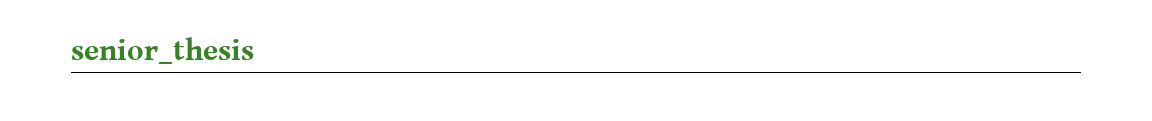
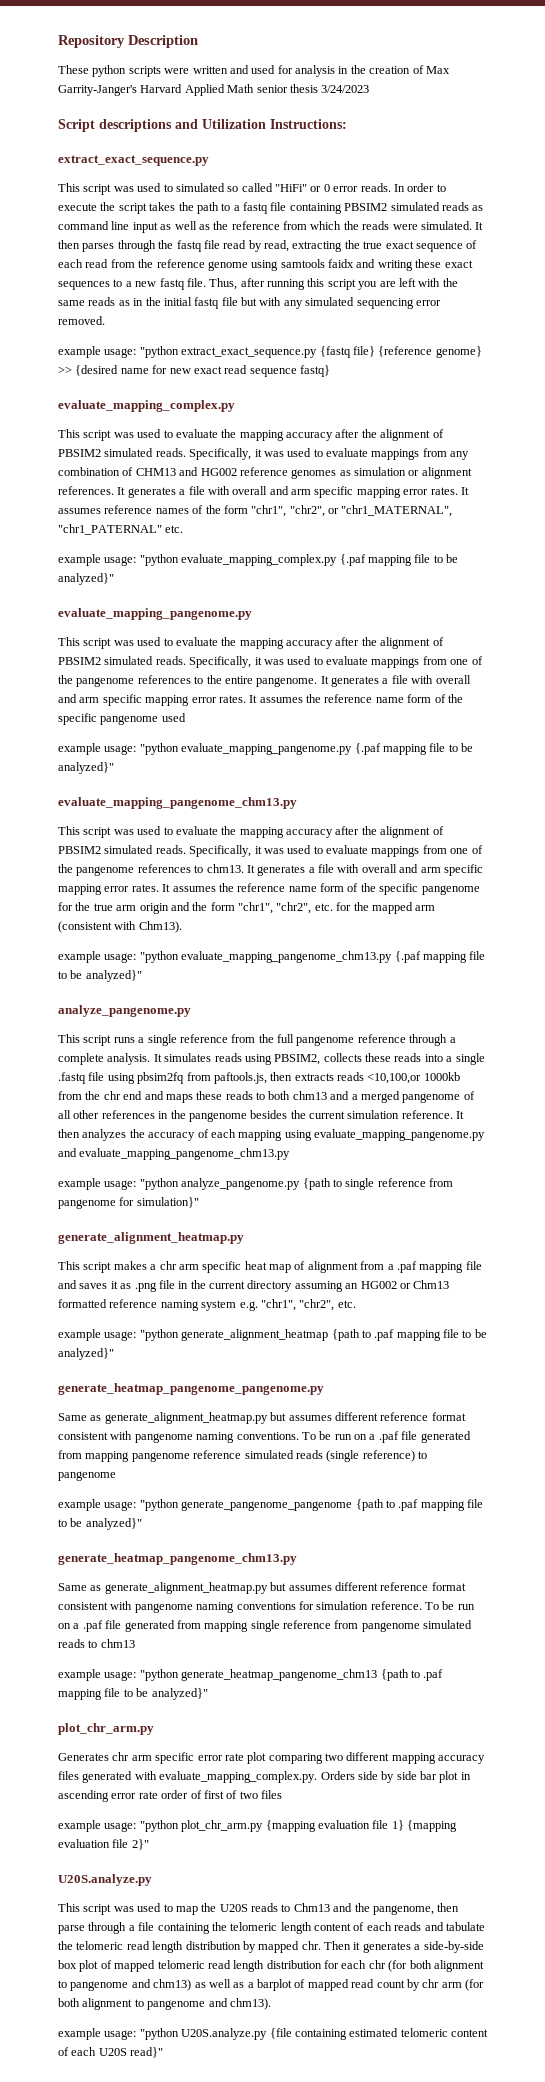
- senior_thesis
+ Repository Description
+ These python scripts were written and used for analysis in the creation of Max Garrity-Janger's Harvard Applied Math senior thesis 3/24/2023
+ Script descriptions and Utilization Instructions:
+ extract_exact_sequence.py
+ This script was used to simulated so called "HiFi" or 0 error reads. In order to execute the script takes the path to a fastq file containing PBSIM2 simulated reads as command line input as well as the reference from which the reads were simulated. It then parses through the fastq file read by read, extracting the true exact sequence of each read from the reference genome using samtools faidx and writing these exact sequences to a new fastq file. Thus, after running this script you are left with the same reads as in the initial fastq file but with any simulated sequencing error removed.
+ example usage: "python extract_exact_sequence.py {fastq file} {reference genome} >> {desired name for new exact read sequence fastq}
+ evaluate_mapping_complex.py
+ This script was used to evaluate the mapping accuracy after the alignment of PBSIM2 simulated reads. Specifically, it was used to evaluate mappings from any combination of CHM13 and HG002 reference genomes as simulation or alignment references. It generates a file with overall and arm specific mapping error rates. It assumes reference names of the form "chr1", "chr2", or "chr1_MATERNAL", "chr1_PATERNAL" etc.
+ example usage: "python evaluate_mapping_complex.py {.paf mapping file to be analyzed}"
+ evaluate_mapping_pangenome.py
+ This script was used to evaluate the mapping accuracy after the alignment of PBSIM2 simulated reads. Specifically, it was used to evaluate mappings from one of the pangenome references to the entire pangenome. It generates a file with overall and arm specific mapping error rates. It assumes the reference name form of the specific pangenome used
+ example usage: "python evaluate_mapping_pangenome.py {.paf mapping file to be analyzed}"
+ evaluate_mapping_pangenome_chm13.py
+ This script was used to evaluate the mapping accuracy after the alignment of PBSIM2 simulated reads. Specifically, it was used to evaluate mappings from one of the pangenome references to chm13. It generates a file with overall and arm specific mapping error rates. It assumes the reference name form of the specific pangenome for the true arm origin and the form "chr1", "chr2", etc. for the mapped arm (consistent with Chm13).
+ example usage: "python evaluate_mapping_pangenome_chm13.py {.paf mapping file to be analyzed}"
+ analyze_pangenome.py
+ This script runs a single reference from the full pangenome reference through a complete analysis. It simulates reads using PBSIM2, collects these reads into a single .fastq file using pbsim2fq from paftools.js, then extracts reads <10,100,or 1000kb from the chr end and maps these reads to both chm13 and a merged pangenome of all other references in the pangenome besides the current simulation reference. It then analyzes the accuracy of each mapping using evaluate_mapping_pangenome.py and evaluate_mapping_pangenome_chm13.py
+ example usage: "python analyze_pangenome.py {path to single reference from pangenome for simulation}"
+ generate_alignment_heatmap.py
+ This script makes a chr arm specific heat map of alignment from a .paf mapping file and saves it as .png file in the current directory assuming an HG002 or Chm13 formatted reference naming system e.g. "chr1", "chr2", etc.
+ example usage: "python generate_alignment_heatmap {path to .paf mapping file to be analyzed}"
+ generate_heatmap_pangenome_pangenome.py
+ Same as generate_alignment_heatmap.py but assumes different reference format consistent with pangenome naming conventions. To be run on a .paf file generated from mapping pangenome reference simulated reads (single reference) to pangenome
+ example usage: "python generate_pangenome_pangenome {path to .paf mapping file to be analyzed}"
+ generate_heatmap_pangenome_chm13.py
+ Same as generate_alignment_heatmap.py but assumes different reference format consistent with pangenome naming conventions for simulation reference. To be run on a .paf file generated from mapping single reference from pangenome simulated reads to chm13
+ example usage: "python generate_heatmap_pangenome_chm13 {path to .paf mapping file to be analyzed}"
+ plot_chr_arm.py
+ Generates chr arm specific error rate plot comparing two different mapping accuracy files generated with evaluate_mapping_complex.py. Orders side by side bar plot in ascending error rate order of first of two files
+ example usage: "python plot_chr_arm.py {mapping evaluation file 1} {mapping evaluation file 2}"
+ U20S.analyze.py
+ This script was used to map the U20S reads to Chm13 and the pangenome, then parse through a file containing the telomeric length content of each reads and tabulate the telomeric read length distribution by mapped chr. Then it generates a side-by-side box plot of mapped telomeric read length distribution for each chr (for both alignment to pangenome and chm13) as well as a barplot of mapped read count by chr arm (for both alignment to pangenome and chm13).
+ example usage: "python U20S.analyze.py {file containing estimated telomeric content of each U20S read}"

